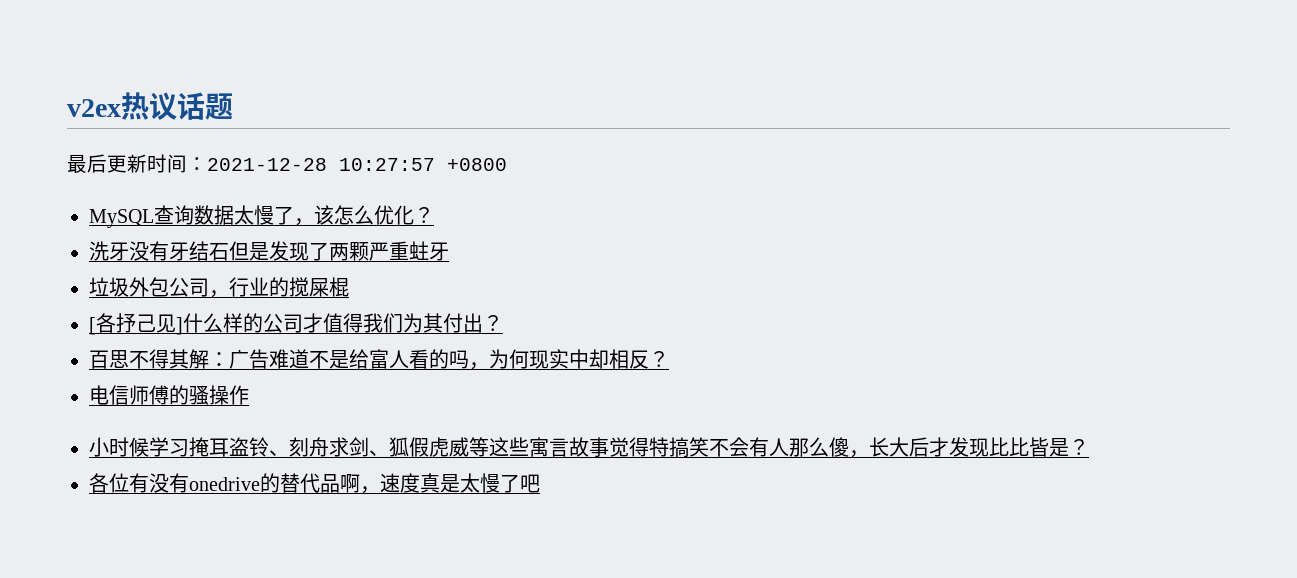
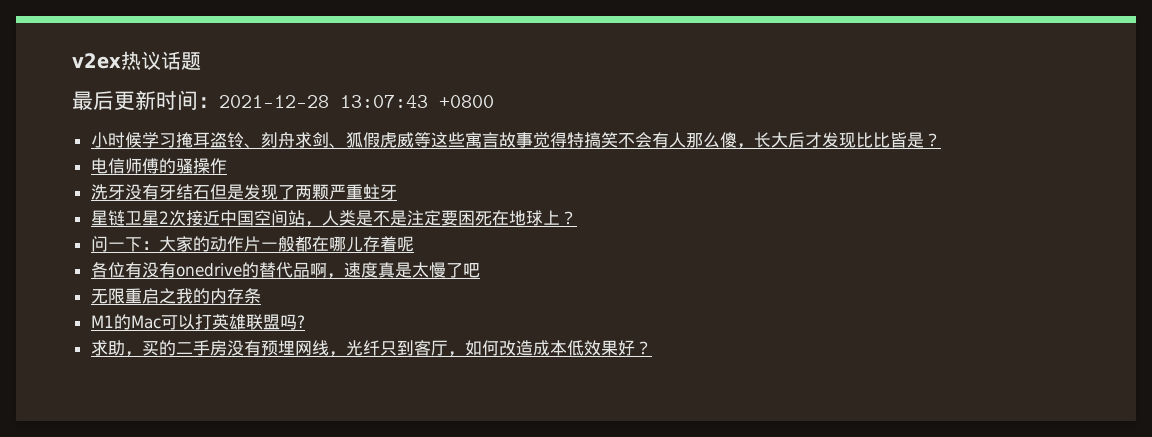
- 最后更新时间：2021-12-28 10:27:57 +0800
+ 最后更新时间：2021-12-28 13:07:43 +0800
- MySQL查询数据太慢了，该怎么优化？
- 洗牙没有牙结石但是发现了两颗严重蛀牙
- 垃圾外包公司，行业的搅屎棍
- [各抒己见]什么样的公司才值得我们为其付出？
- 百思不得其解：广告难道不是给富人看的吗，为何现实中却相反？
- 电信师傅的骚操作
+ 电信师傅的骚操作
+ 洗牙没有牙结石但是发现了两颗严重蛀牙
+ 星链卫星2次接近中国空间站，人类是不是注定要困死在地球上？
+ 问一下：大家的动作片一般都在哪儿存着呢
+ 无限重启之我的内存条
+ M1的Mac可以打英雄联盟吗?
+ 求助，买的二手房没有预埋网线，光纤只到客厅，如何改造成本低效果好？

